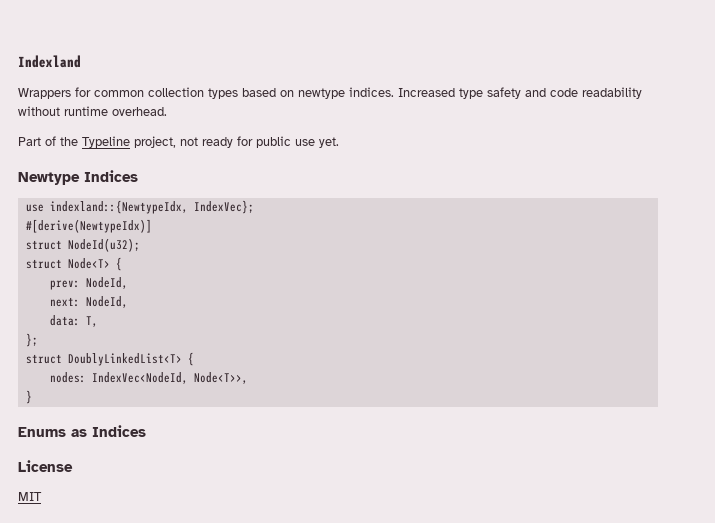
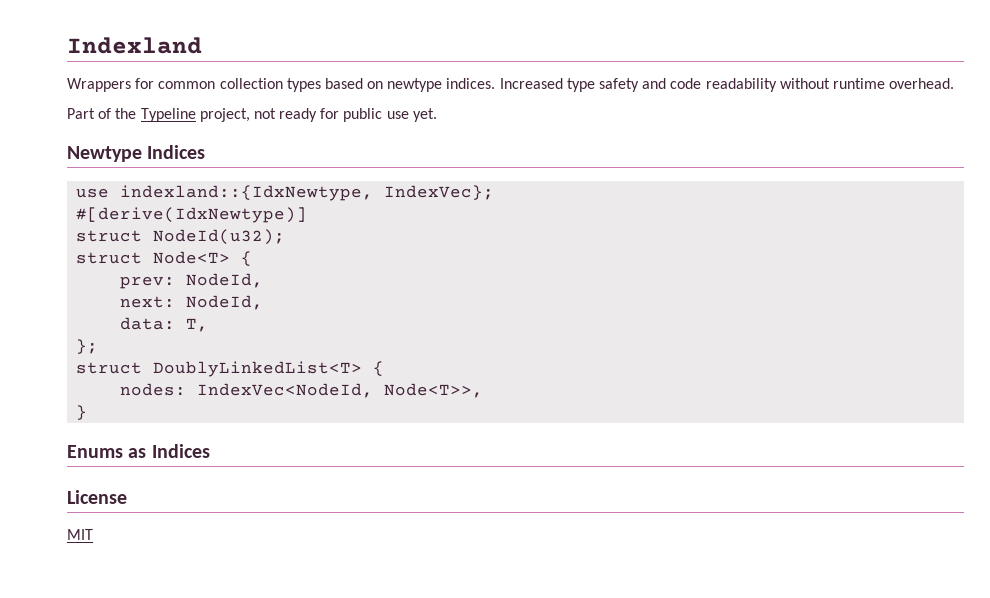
- use indexland::{NewtypeIdx, IndexVec};
+ use indexland::{IdxNewtype, IndexVec};
- #[derive(NewtypeIdx)]
+ #[derive(IdxNewtype)]

